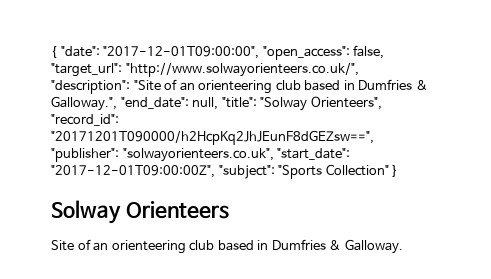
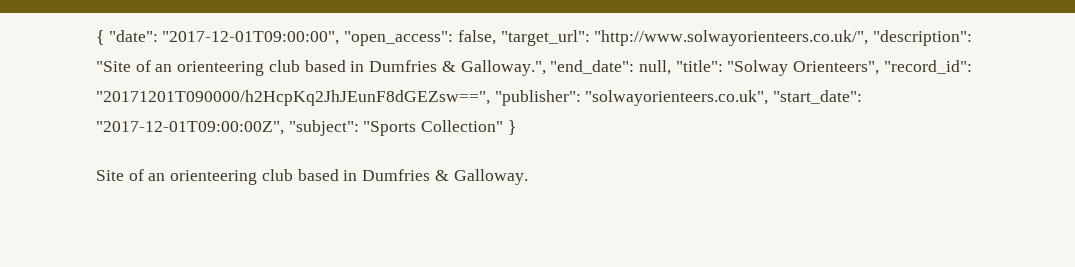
- Solway Orienteers

